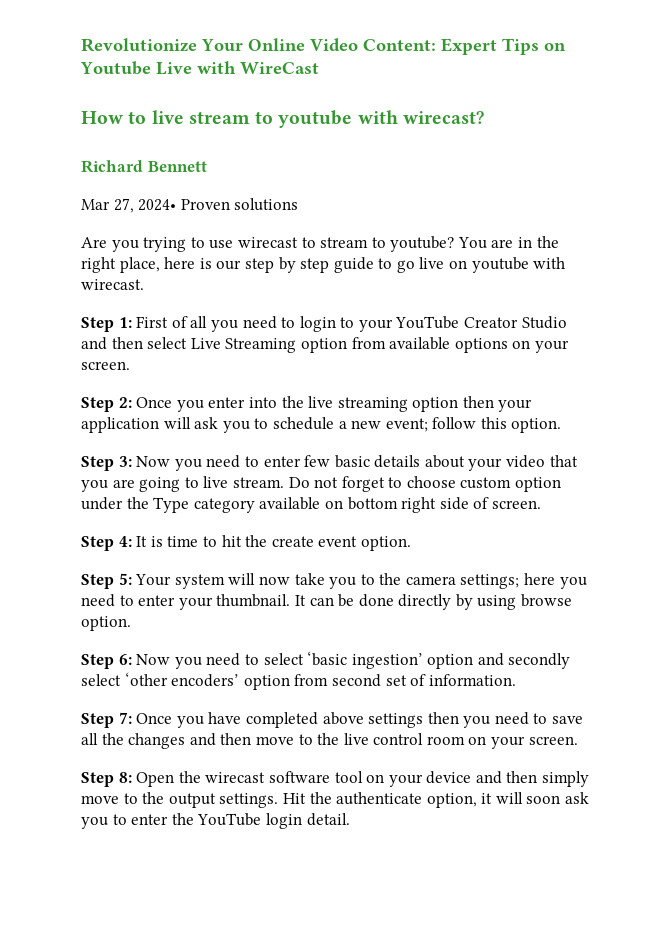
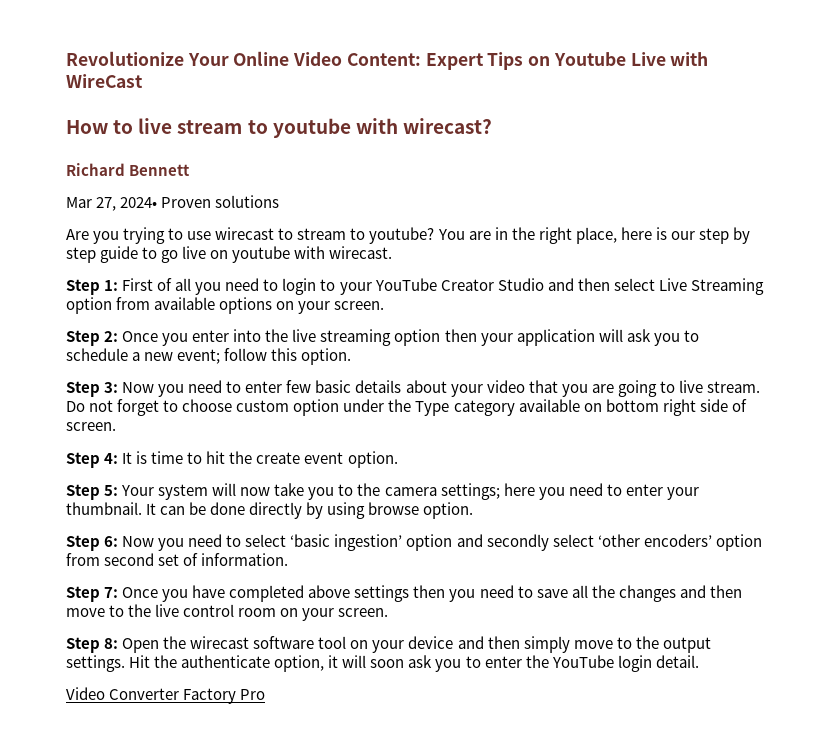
+ Video Converter Factory Pro

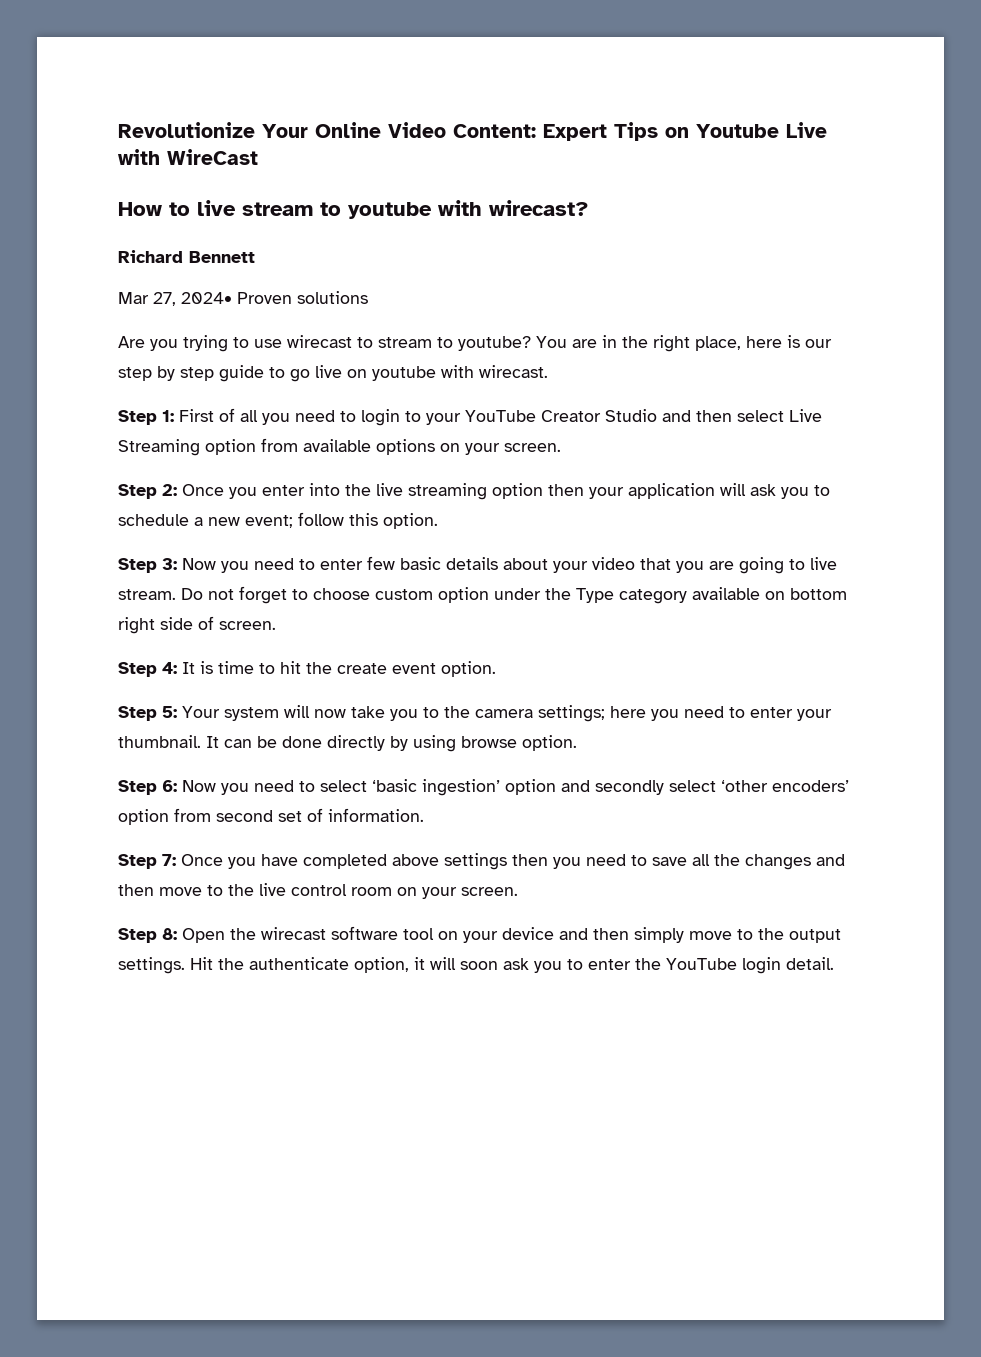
- Video Converter Factory Pro

